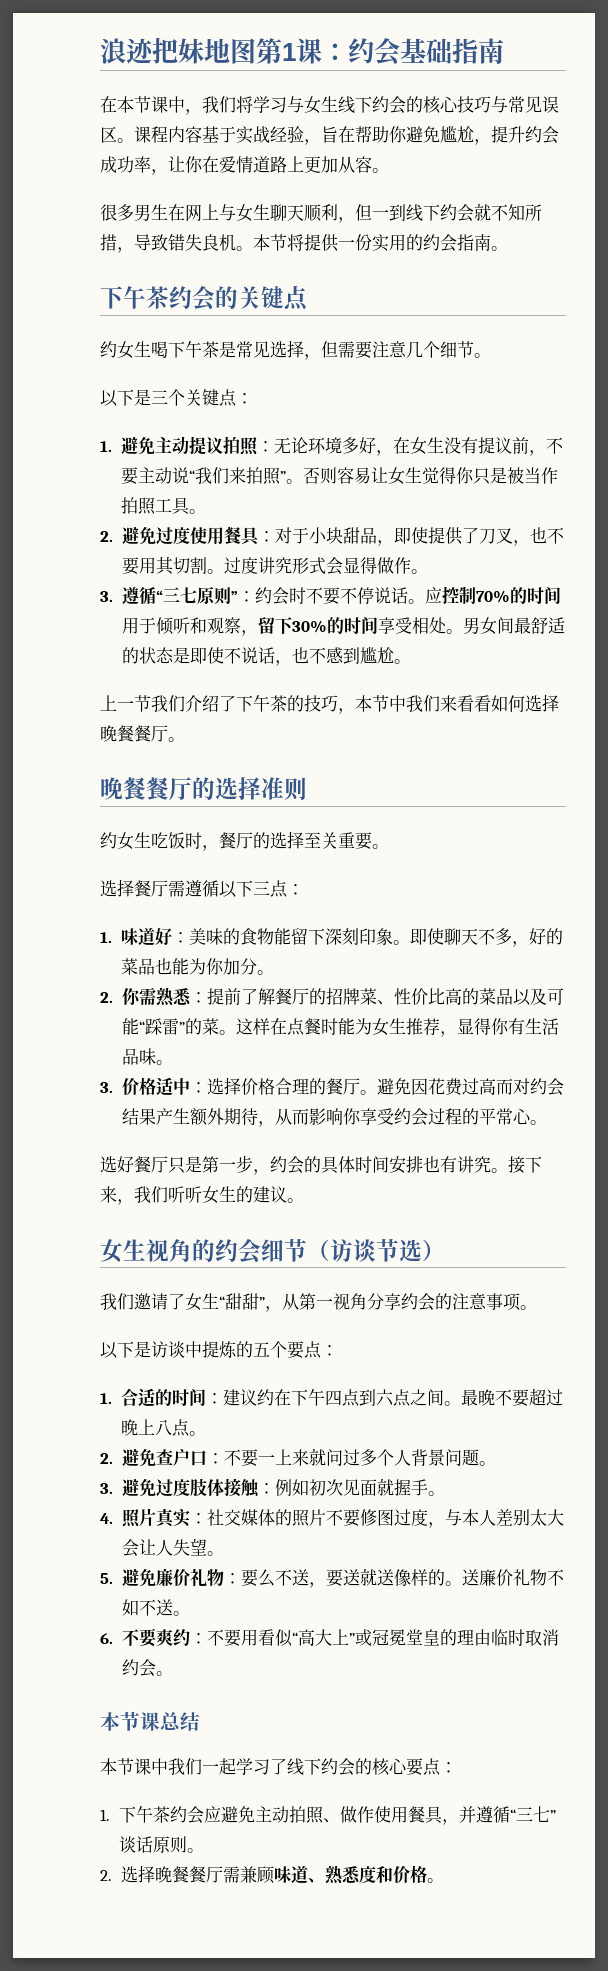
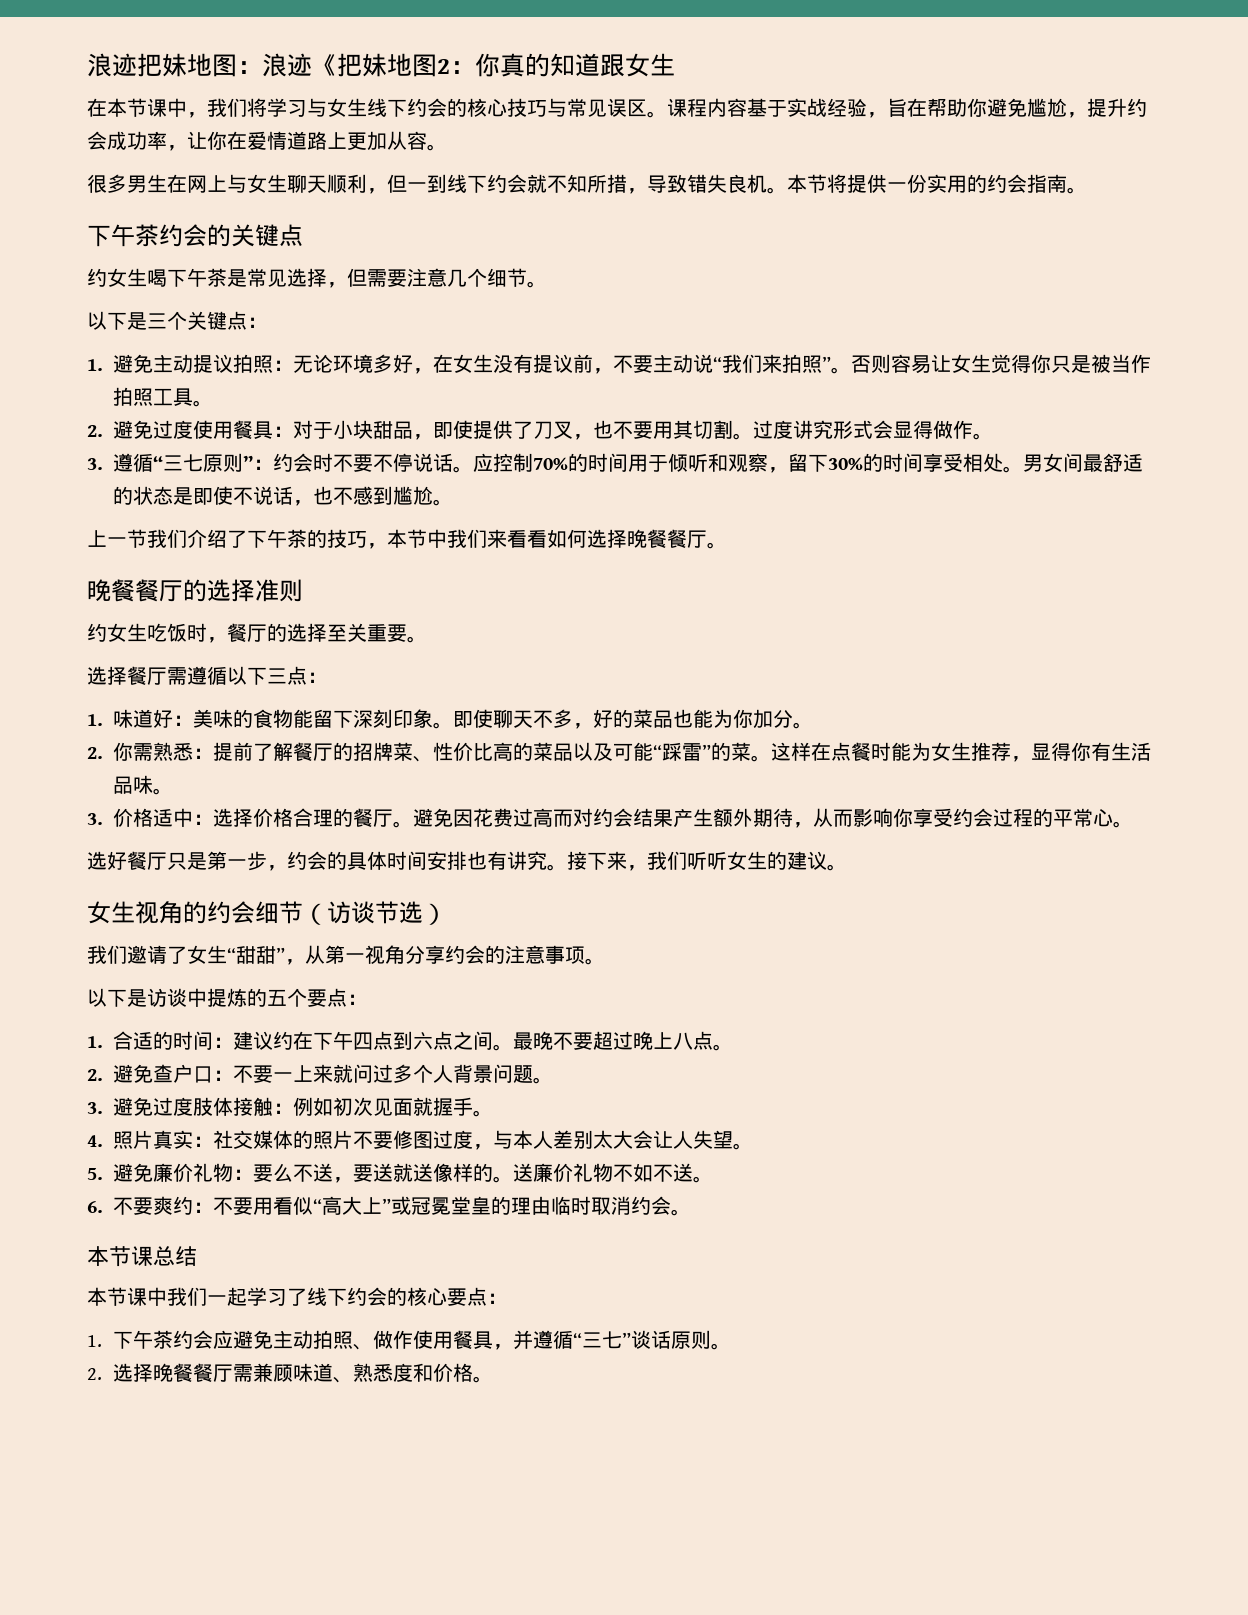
- 浪迹把妹地图第1课：约会基础指南
+ 浪迹把妹地图：浪迹《把妹地图2：你真的知道跟女生

